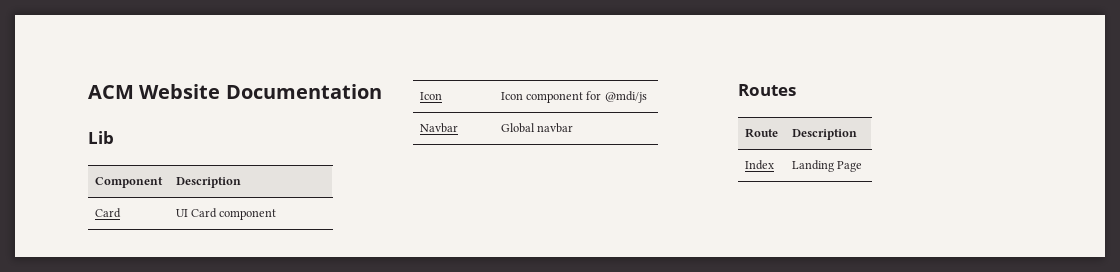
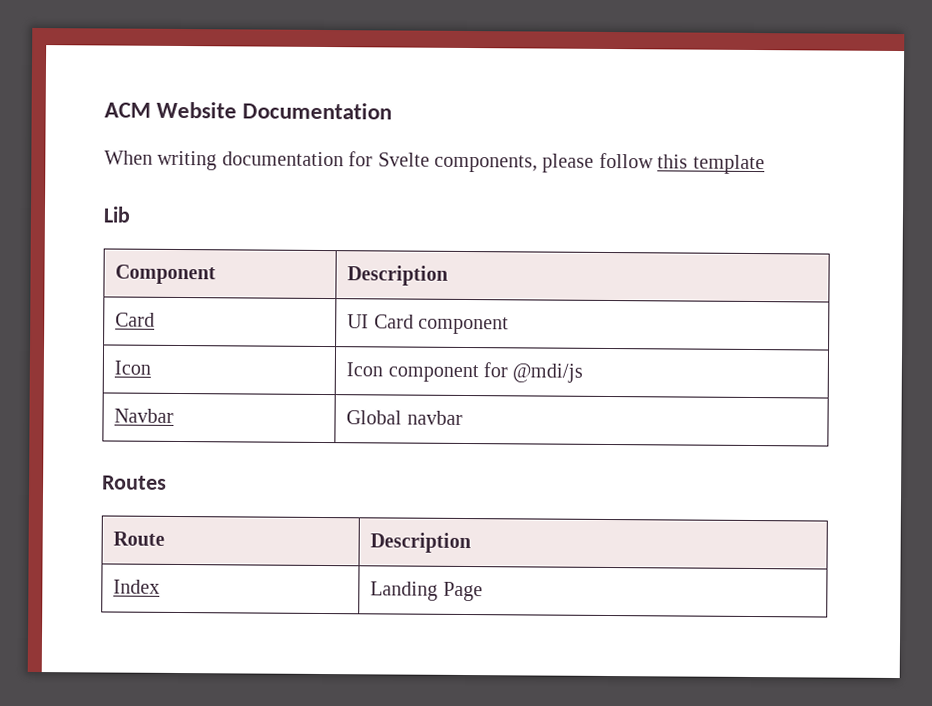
+ When writing documentation for Svelte components, please follow this template

